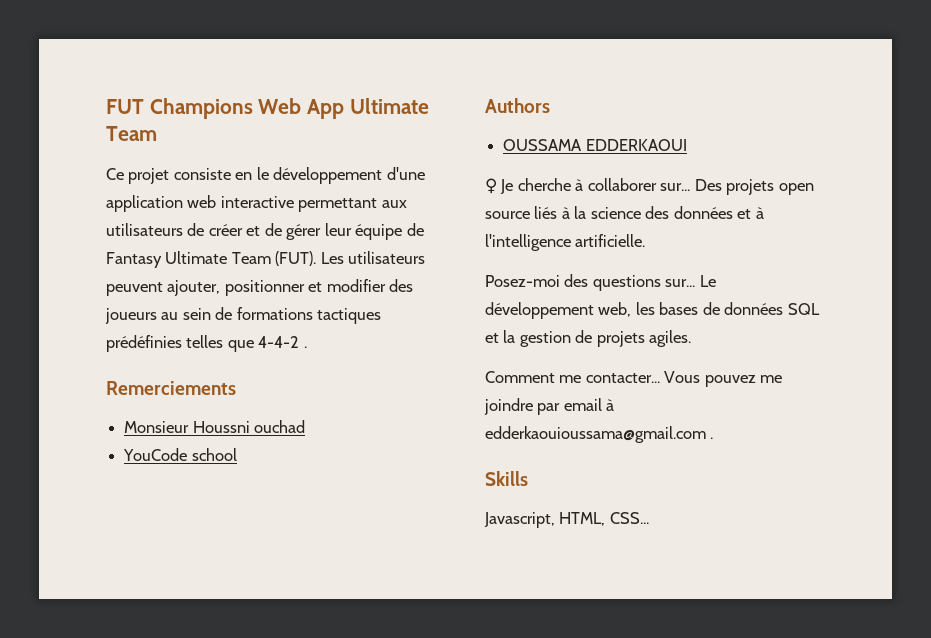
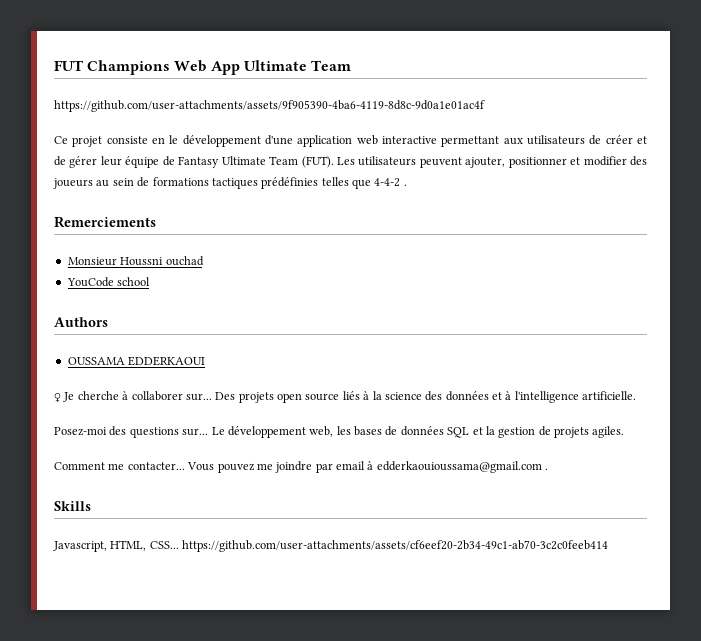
+ https://github.com/user-attachments/assets/9f905390-4ba6-4119-8d8c-9d0a1e01ac4f
- Javascript, HTML, CSS...
+ Javascript, HTML, CSS... https://github.com/user-attachments/assets/cf6eef20-2b34-49c1-ab70-3c2c0feeb414

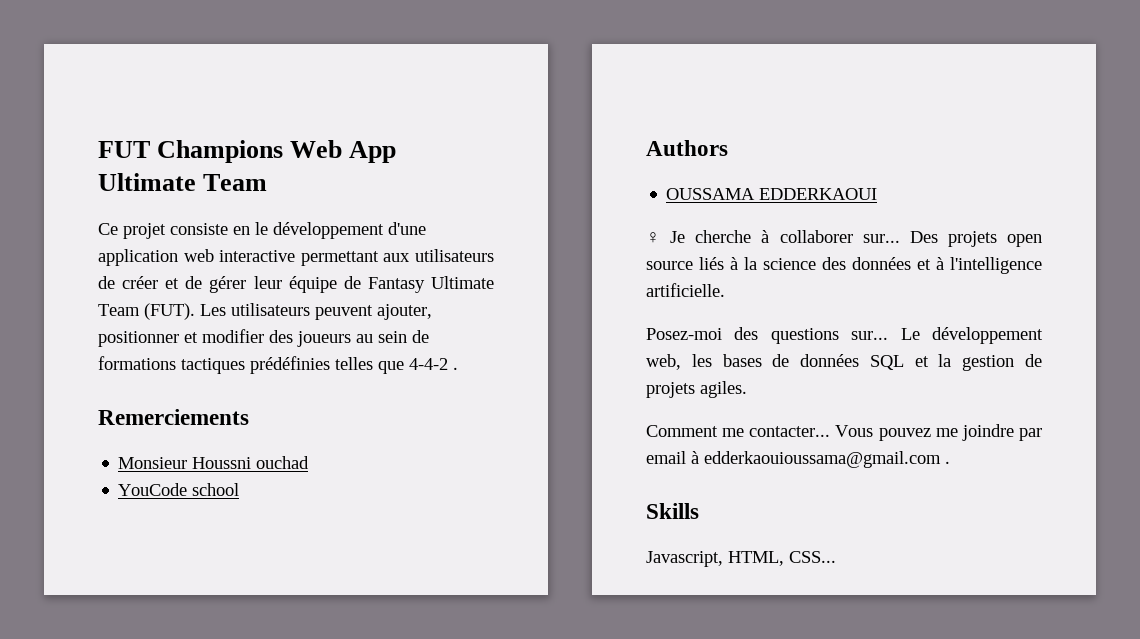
- https://github.com/user-attachments/assets/9f905390-4ba6-4119-8d8c-9d0a1e01ac4f
- Javascript, HTML, CSS... https://github.com/user-attachments/assets/cf6eef20-2b34-49c1-ab70-3c2c0feeb414
+ Javascript, HTML, CSS...

